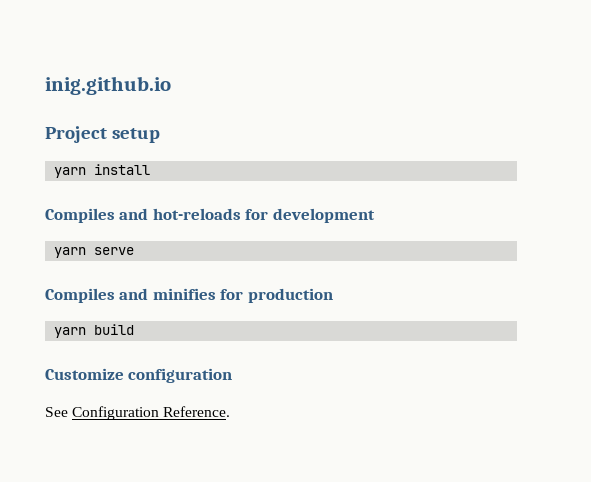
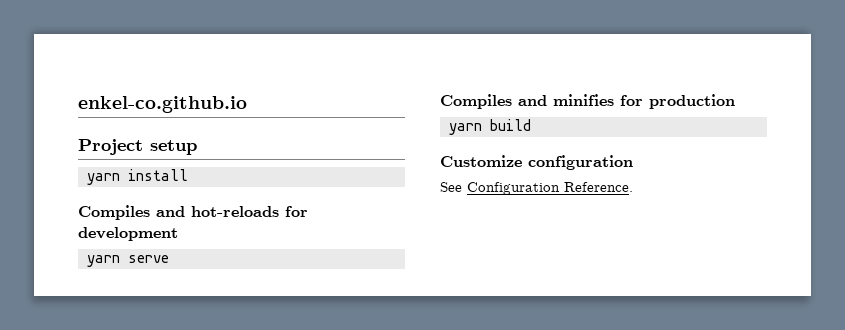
- inig.github.io
+ enkel-co.github.io

